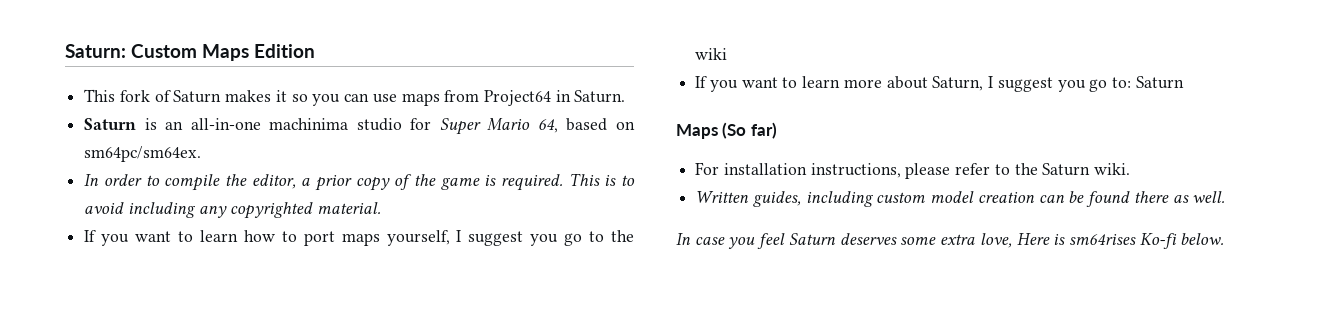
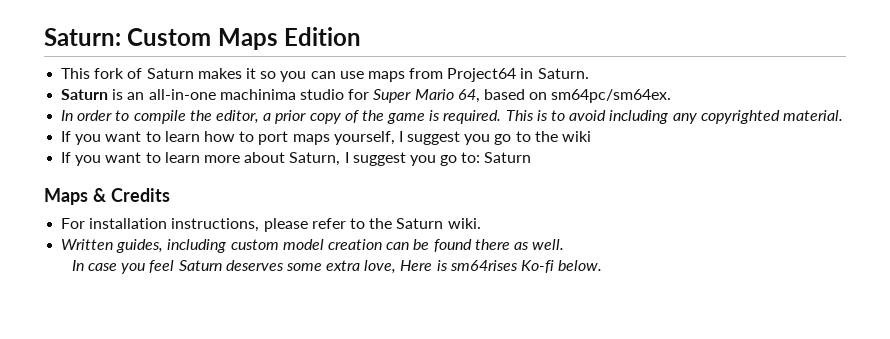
- Maps (So far)
+ Maps & Credits

